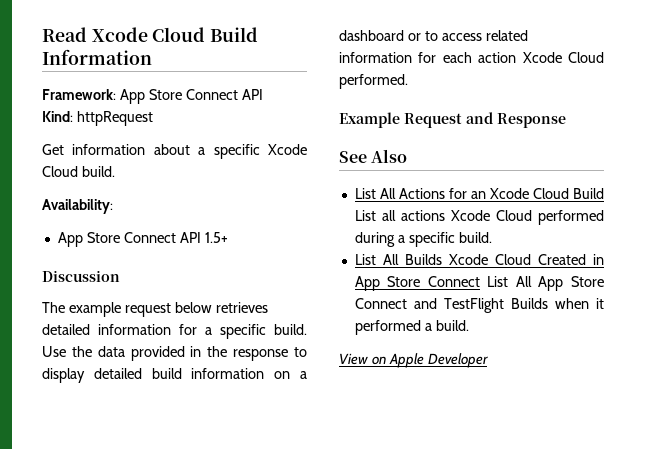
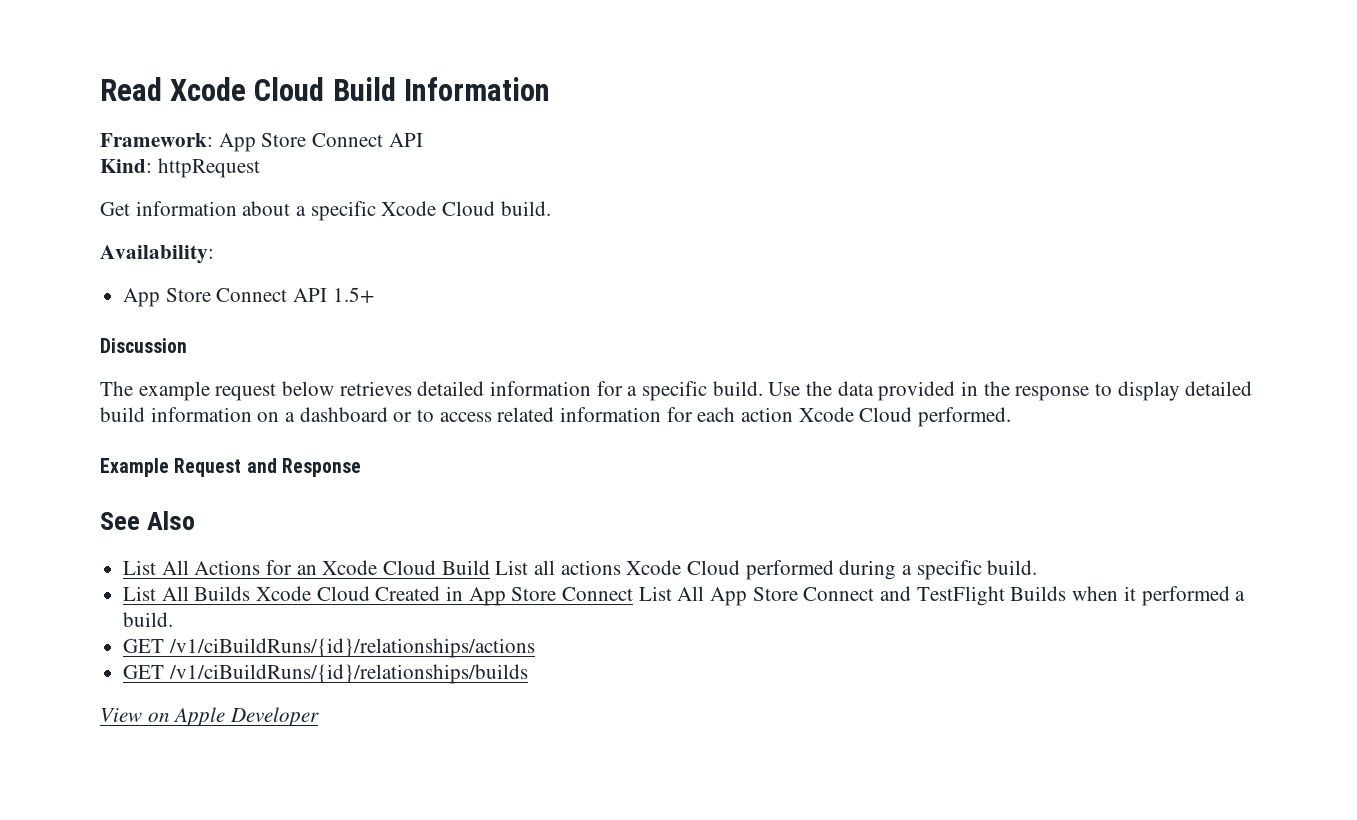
+ GET /v1/ciBuildRuns/{id}/relationships/actions
+ GET /v1/ciBuildRuns/{id}/relationships/builds

